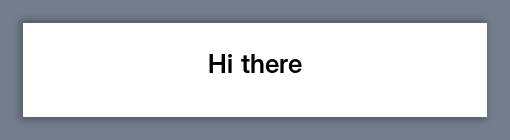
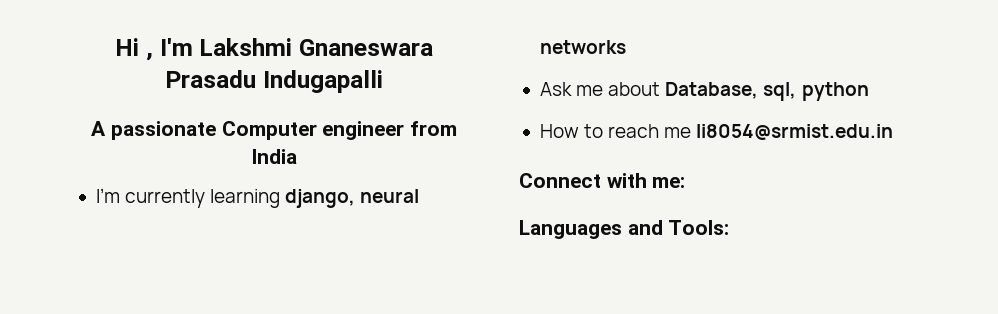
- Hi there
+ Hi , I'm Lakshmi Gnaneswara Prasadu Indugapalli
+ A passionate Computer engineer from India
+ I’m currently learning django, neural networks
+ Ask me about Database, sql, python
+ How to reach me li8054@srmist.edu.in
+ Connect with me:
+ Languages and Tools:

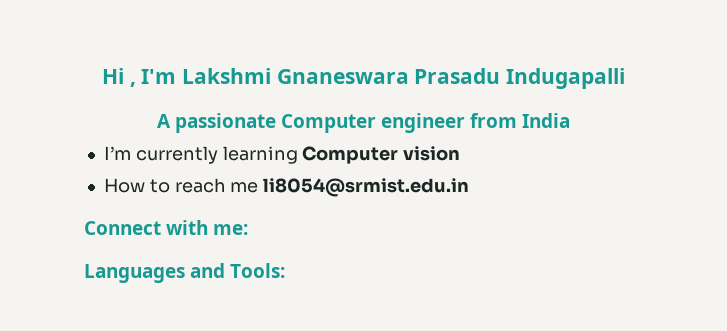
- I’m currently learning django, neural networks
- Ask me about Database, sql, python
+ I’m currently learning Computer vision

